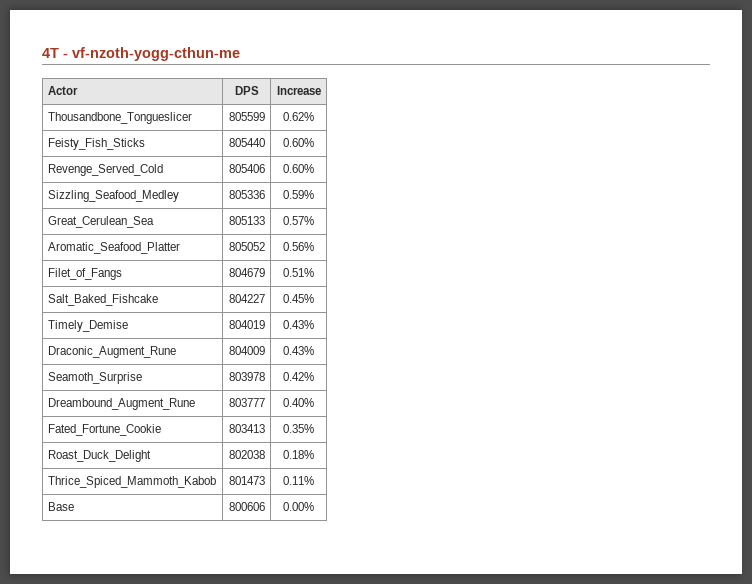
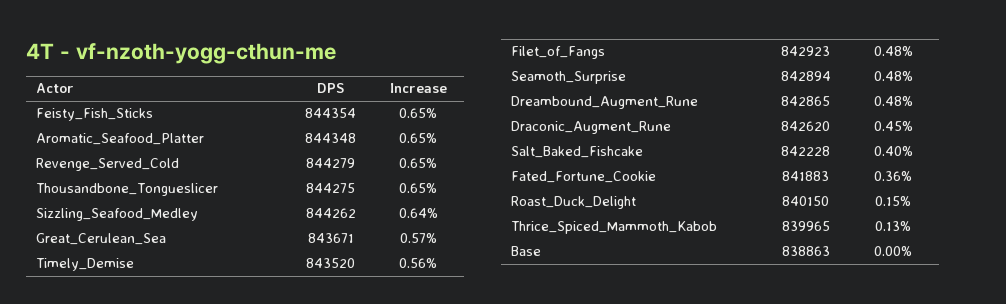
- Thousandbone_Tongueslicer | 805599 | 0.62%
- Feisty_Fish_Sticks | 805440 | 0.60%
- Revenge_Served_Cold | 805406 | 0.60%
+ Feisty_Fish_Sticks | 844354 | 0.65%
+ Aromatic_Seafood_Platter | 844348 | 0.65%
+ Revenge_Served_Cold | 844279 | 0.65%
+ Thousandbone_Tongueslicer | 844275 | 0.65%
- Sizzling_Seafood_Medley | 805336 | 0.59%
+ Sizzling_Seafood_Medley | 844262 | 0.64%
- Great_Cerulean_Sea | 805133 | 0.57%
+ Great_Cerulean_Sea | 843671 | 0.57%
- Aromatic_Seafood_Platter | 805052 | 0.56%
+ Timely_Demise | 843520 | 0.56%
- Filet_of_Fangs | 804679 | 0.51%
- Salt_Baked_Fishcake | 804227 | 0.45%
- Timely_Demise | 804019 | 0.43%
- Draconic_Augment_Rune | 804009 | 0.43%
- Seamoth_Surprise | 803978 | 0.42%
- Dreambound_Augment_Rune | 803777 | 0.40%
+ Filet_of_Fangs | 842923 | 0.48%
+ Seamoth_Surprise | 842894 | 0.48%
+ Dreambound_Augment_Rune | 842865 | 0.48%
+ Draconic_Augment_Rune | 842620 | 0.45%
+ Salt_Baked_Fishcake | 842228 | 0.40%
- Fated_Fortune_Cookie | 803413 | 0.35%
+ Fated_Fortune_Cookie | 841883 | 0.36%
- Roast_Duck_Delight | 802038 | 0.18%
+ Roast_Duck_Delight | 840150 | 0.15%
- Thrice_Spiced_Mammoth_Kabob | 801473 | 0.11%
+ Thrice_Spiced_Mammoth_Kabob | 839965 | 0.13%
- Base | 800606 | 0.00%
+ Base | 838863 | 0.00%

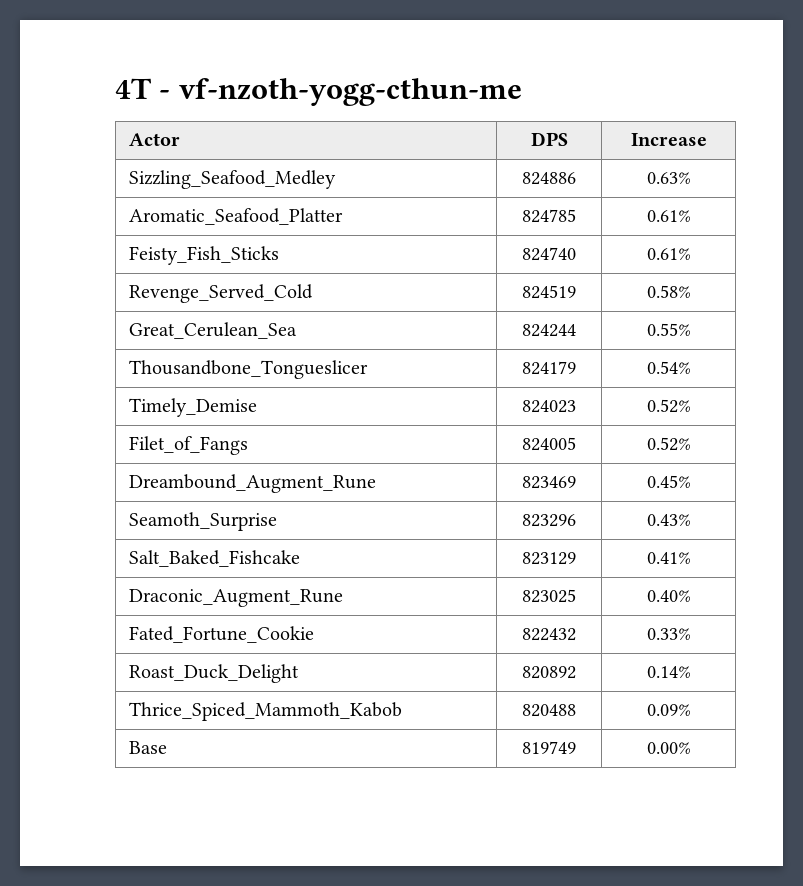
- Feisty_Fish_Sticks | 844354 | 0.65%
- Aromatic_Seafood_Platter | 844348 | 0.65%
- Revenge_Served_Cold | 844279 | 0.65%
- Thousandbone_Tongueslicer | 844275 | 0.65%
- Sizzling_Seafood_Medley | 844262 | 0.64%
- Great_Cerulean_Sea | 843671 | 0.57%
+ Sizzling_Seafood_Medley | 824886 | 0.63%
+ Aromatic_Seafood_Platter | 824785 | 0.61%
+ Feisty_Fish_Sticks | 824740 | 0.61%
+ Revenge_Served_Cold | 824519 | 0.58%
+ Great_Cerulean_Sea | 824244 | 0.55%
+ Thousandbone_Tongueslicer | 824179 | 0.54%
- Timely_Demise | 843520 | 0.56%
+ Timely_Demise | 824023 | 0.52%
- Filet_of_Fangs | 842923 | 0.48%
- Seamoth_Surprise | 842894 | 0.48%
- Dreambound_Augment_Rune | 842865 | 0.48%
- Draconic_Augment_Rune | 842620 | 0.45%
- Salt_Baked_Fishcake | 842228 | 0.40%
+ Filet_of_Fangs | 824005 | 0.52%
+ Dreambound_Augment_Rune | 823469 | 0.45%
+ Seamoth_Surprise | 823296 | 0.43%
+ Salt_Baked_Fishcake | 823129 | 0.41%
+ Draconic_Augment_Rune | 823025 | 0.40%
- Fated_Fortune_Cookie | 841883 | 0.36%
+ Fated_Fortune_Cookie | 822432 | 0.33%
- Roast_Duck_Delight | 840150 | 0.15%
+ Roast_Duck_Delight | 820892 | 0.14%
- Thrice_Spiced_Mammoth_Kabob | 839965 | 0.13%
+ Thrice_Spiced_Mammoth_Kabob | 820488 | 0.09%
- Base | 838863 | 0.00%
+ Base | 819749 | 0.00%

